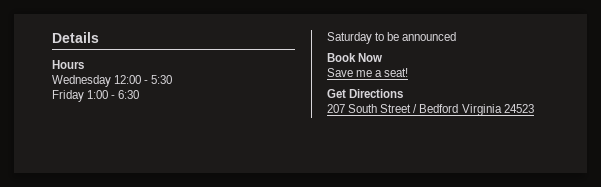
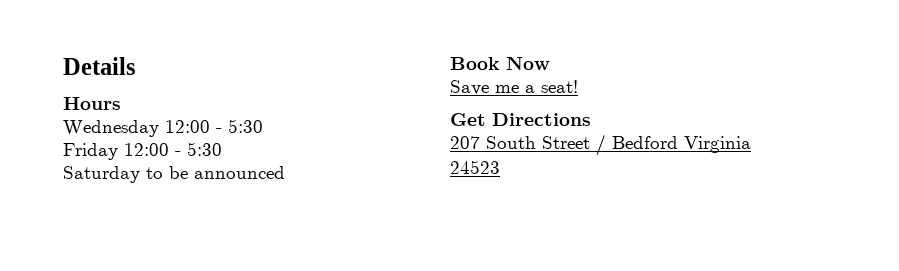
- Friday 1:00 - 6:30
+ Friday 12:00 - 5:30

